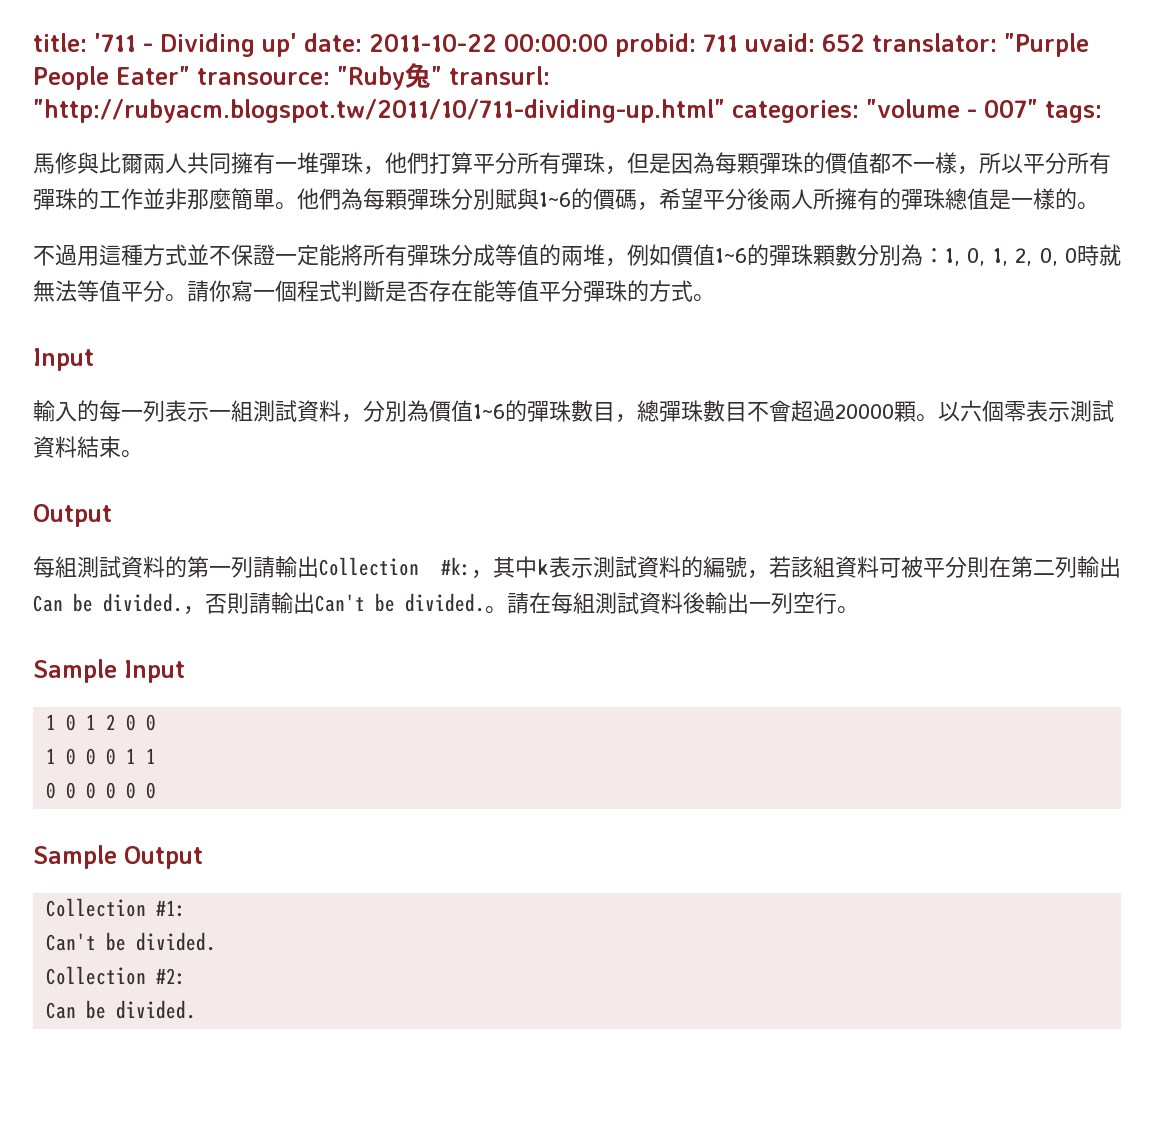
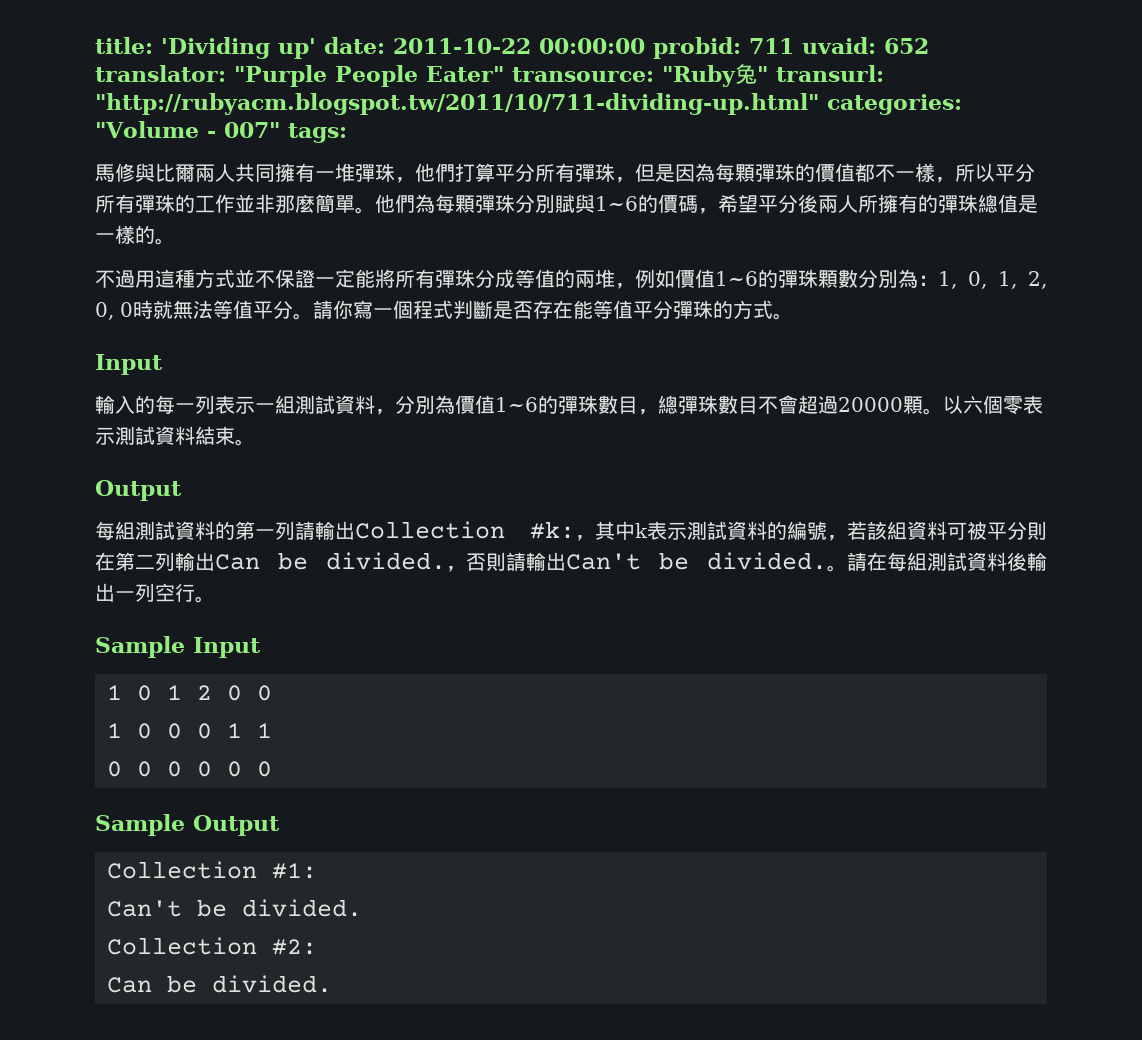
- title: '711 - Dividing up' date: 2011-10-22 00:00:00 probid: 711 uvaid: 652 translator: "Purple People Eater" transource: "Ruby兔" transurl: "http://rubyacm.blogspot.tw/2011/10/711-dividing-up.html" categories: "volume - 007" tags:
+ title: 'Dividing up' date: 2011-10-22 00:00:00 probid: 711 uvaid: 652 translator: "Purple People Eater" transource: "Ruby兔" transurl: "http://rubyacm.blogspot.tw/2011/10/711-dividing-up.html" categories: "Volume - 007" tags:

